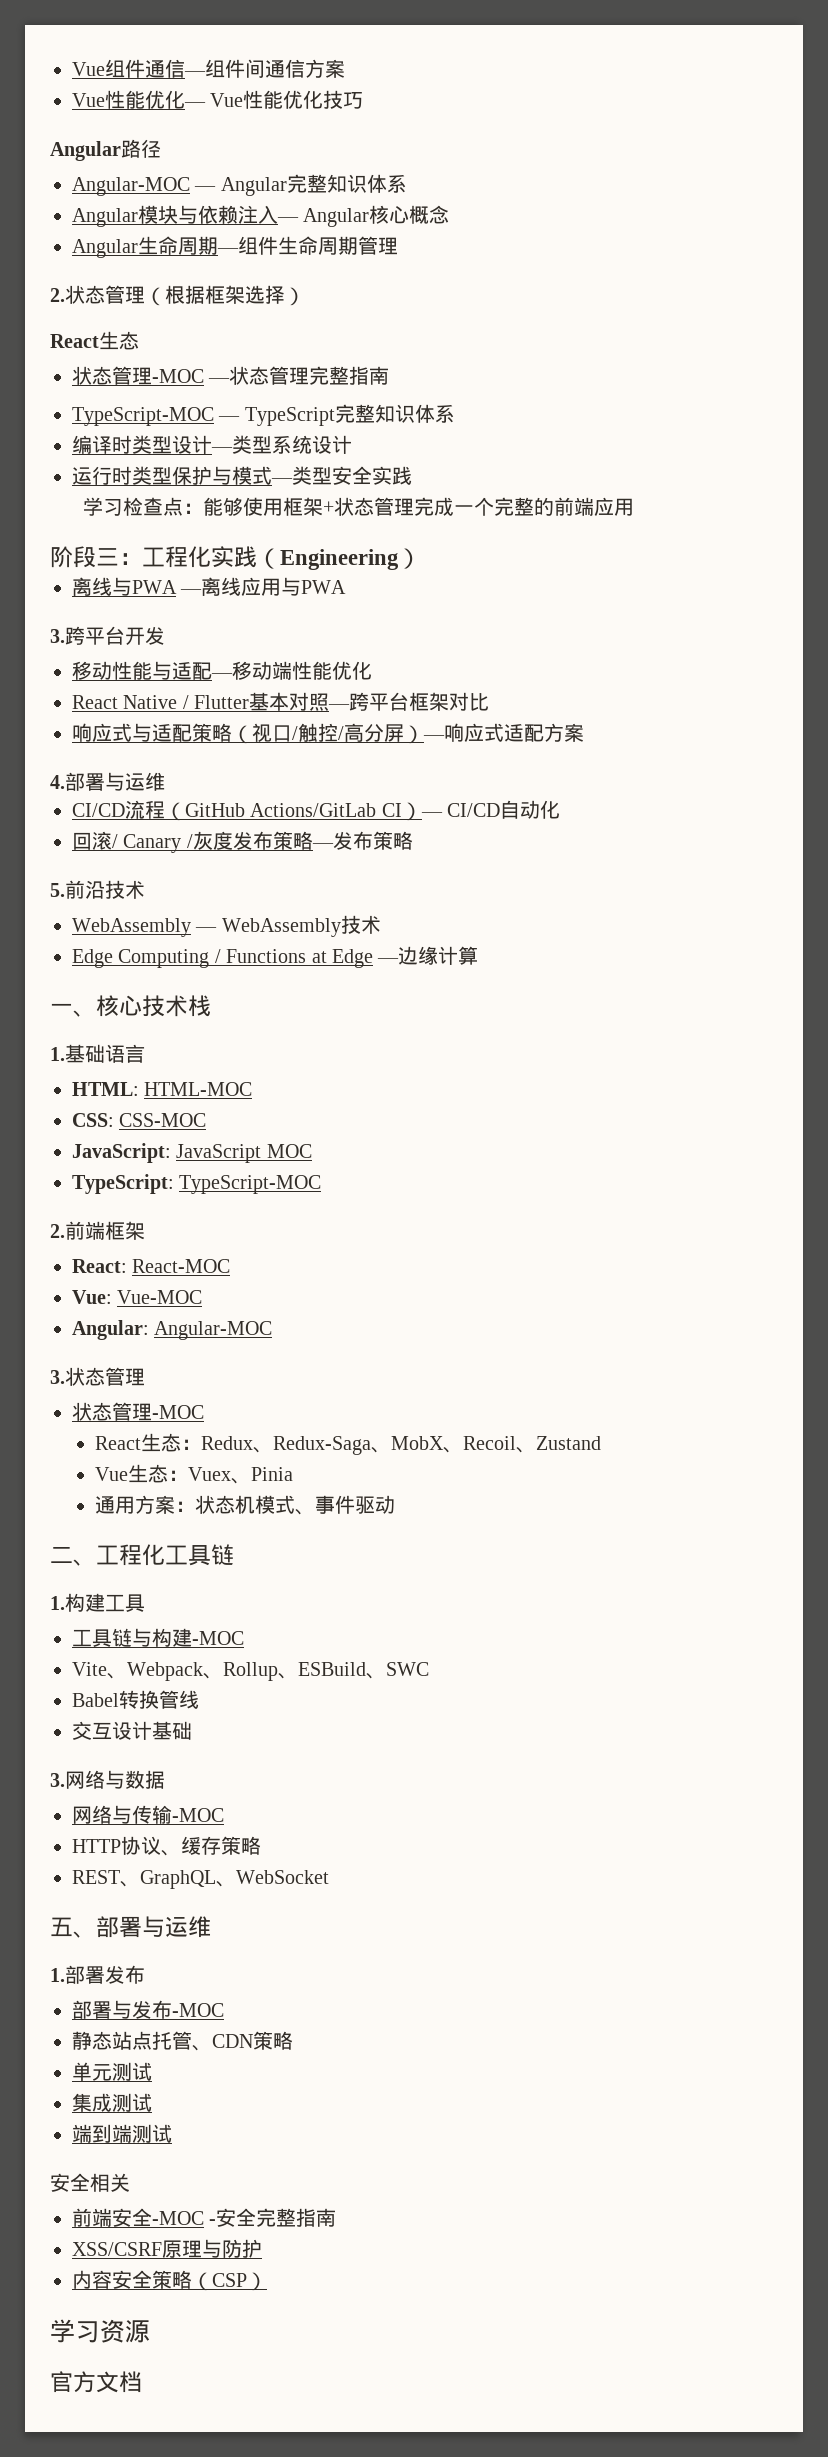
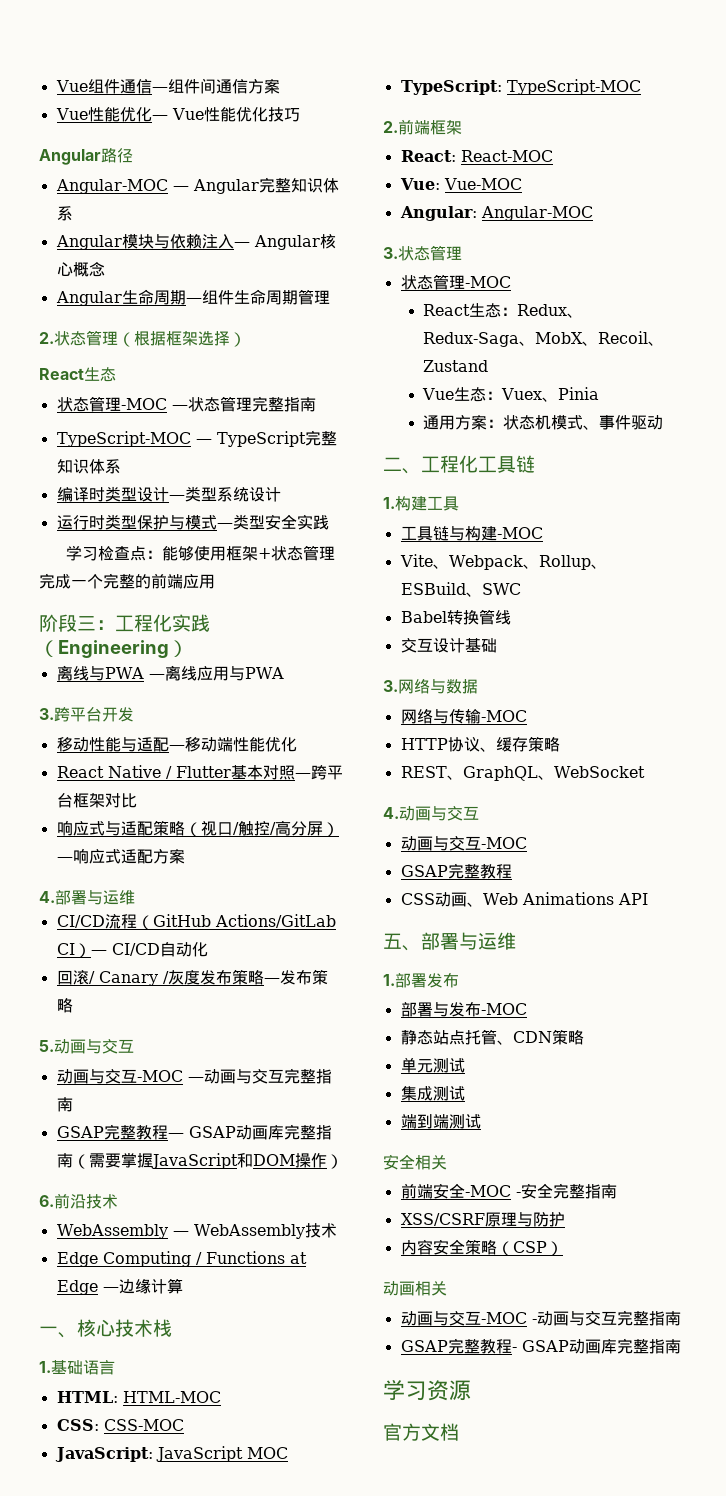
- 5.前沿技术
+ 5.动画与交互
+ 动画与交互-MOC —动画与交互完整指南
+ GSAP完整教程— GSAP动画库完整指南（需要掌握JavaScript和DOM操作）
+ 6.前沿技术
+ 4.动画与交互
+ 动画与交互-MOC
+ GSAP完整教程
+ CSS动画、Web Animations API
+ 动画相关
+ 动画与交互-MOC -动画与交互完整指南
+ GSAP完整教程- GSAP动画库完整指南

